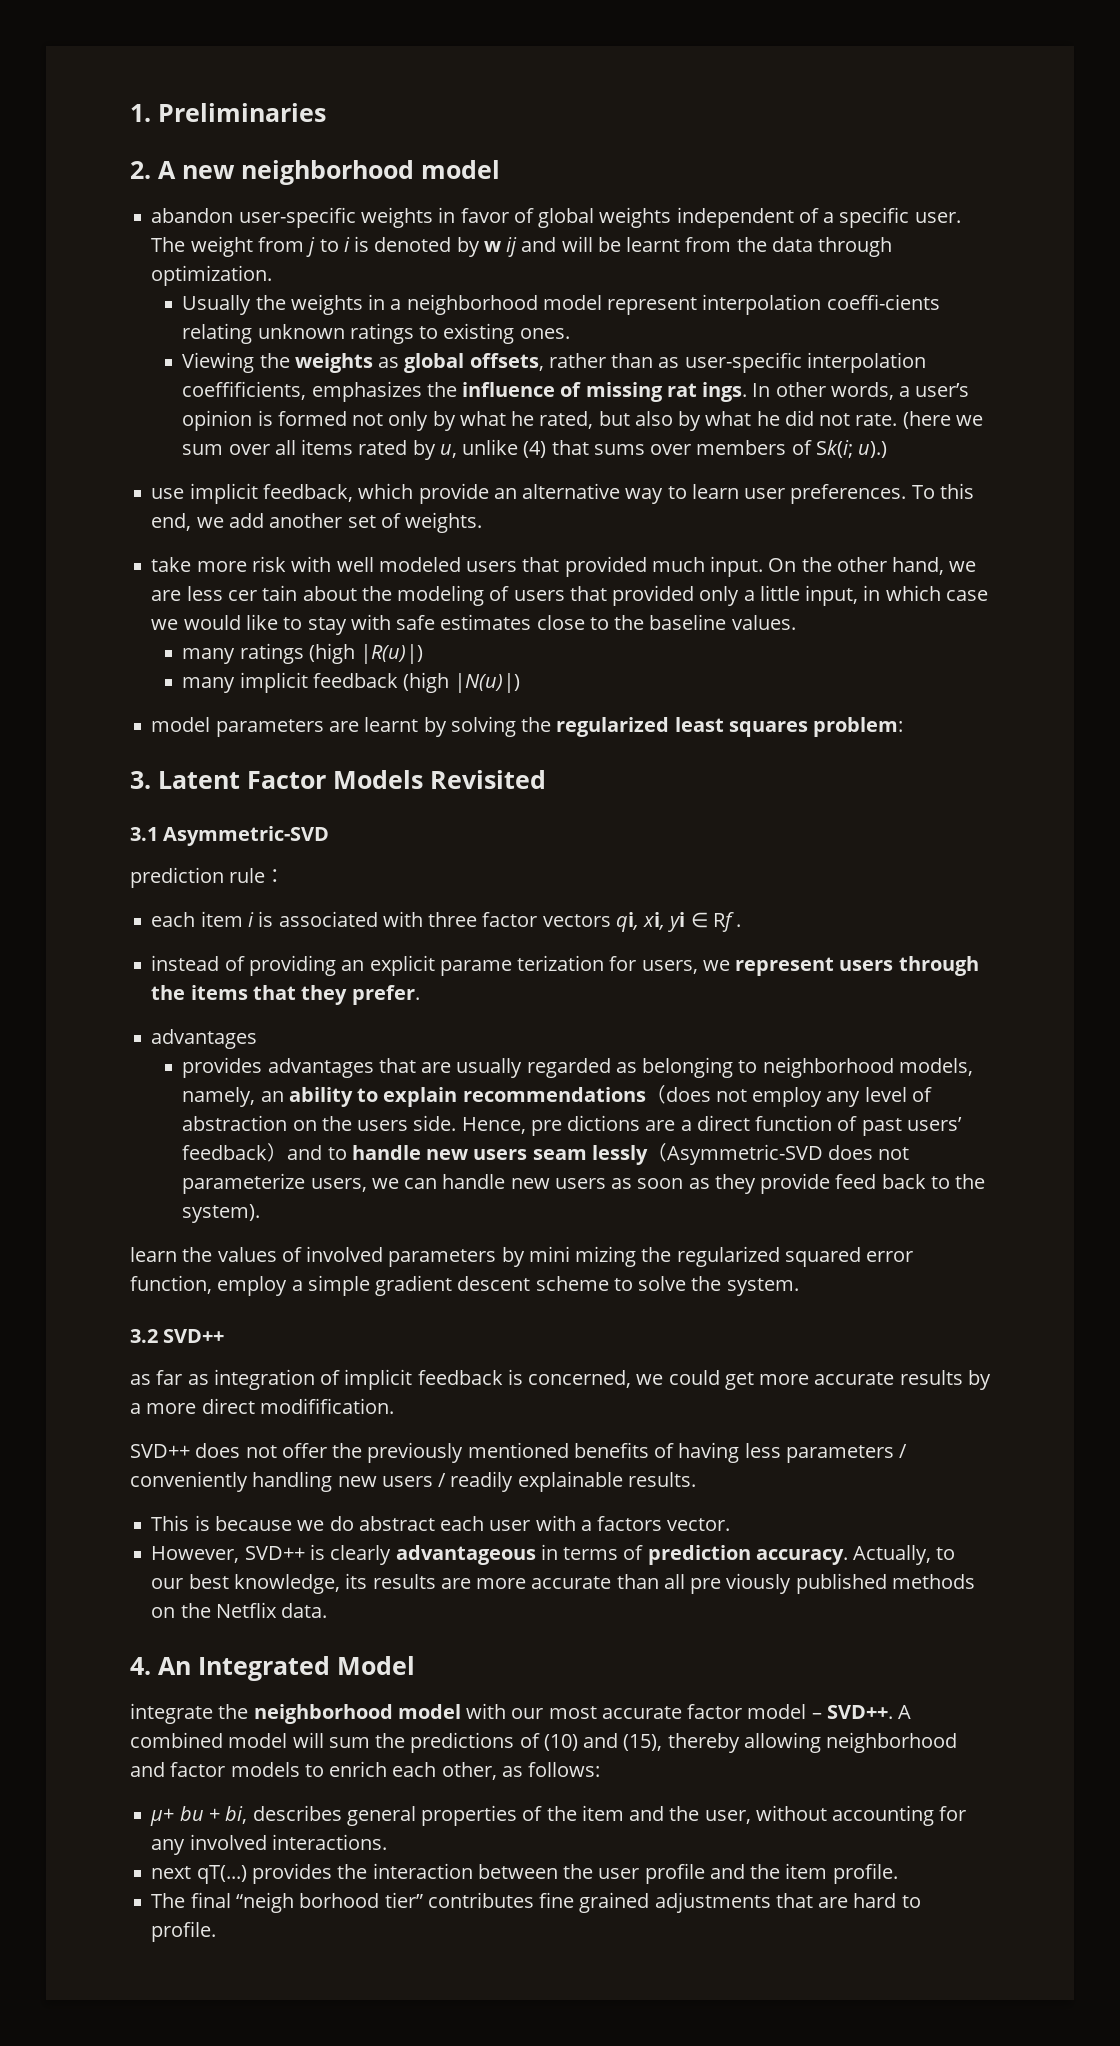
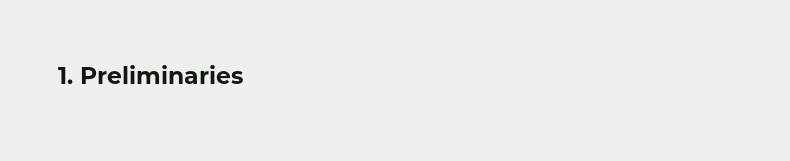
- 2. A new neighborhood model
- abandon user-specific weights in favor of global weights independent of a specific user. The weight from j to i is denoted by w ij and will be learnt from the data through optimization.
- Usually the weights in a neighborhood model represent interpolation coeffi-cients relating unknown ratings to existing ones.
- Viewing the weights as global offsets, rather than as user-specific interpolation coeffificients, emphasizes the influence of missing rat ings. In other words, a user’s opinion is formed not only by what he rated, but also by what he did not rate. (here we sum over all items rated by u, unlike (4) that sums over members of Sk(i; u).)
- use implicit feedback, which provide an alternative way to learn user preferences. To this end, we add another set of weights.
- take more risk with well modeled users that provided much input. On the other hand, we are less cer tain about the modeling of users that provided only a little input, in which case we would like to stay with safe estimates close to the baseline values.
- many ratings (high |R(u)|)
- many implicit feedback (high |N(u)|)
- model parameters are learnt by solving the regularized least squares problem:
- 3. Latent Factor Models Revisited
- 3.1 Asymmetric-SVD
- prediction rule：
- each item i is associated with three factor vectors qi, xi, yi ∈ Rf .
- instead of providing an explicit parame terization for users, we represent users through the items that they prefer.
- advantages
- provides advantages that are usually regarded as belonging to neighborhood models, namely, an ability to explain recommendations（does not employ any level of abstraction on the users side. Hence, pre dictions are a direct function of past users’ feedback）and to handle new users seam lessly（Asymmetric-SVD does not parameterize users, we can handle new users as soon as they provide feed back to the system).
- learn the values of involved parameters by mini mizing the regularized squared error function, employ a simple gradient descent scheme to solve the system.
- 3.2 SVD++
- as far as integration of implicit feedback is concerned, we could get more accurate results by a more direct modifification.
- SVD++ does not offer the previously mentioned benefits of having less parameters / conveniently handling new users / readily explainable results.
- This is because we do abstract each user with a factors vector.
- However, SVD++ is clearly advantageous in terms of prediction accuracy. Actually, to our best knowledge, its results are more accurate than all pre viously published methods on the Netflix data.
- 4. An Integrated Model
- integrate the neighborhood model with our most accurate factor model – SVD++. A combined model will sum the predictions of (10) and (15), thereby allowing neighborhood and factor models to enrich each other, as follows:
- μ+ bu + bi, describes general properties of the item and the user, without accounting for any involved interactions.
- next qT(...) provides the interaction between the user profile and the item profile.
- The final “neigh borhood tier” contributes fine grained adjustments that are hard to profile.

